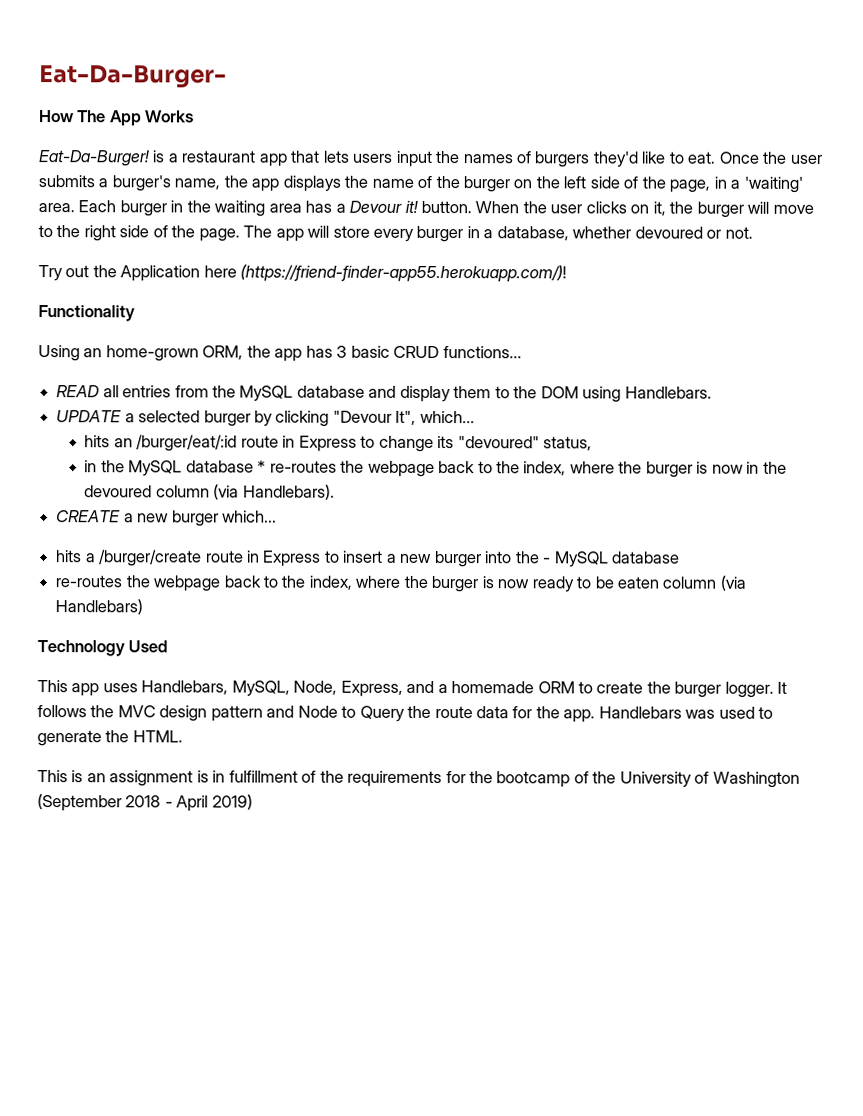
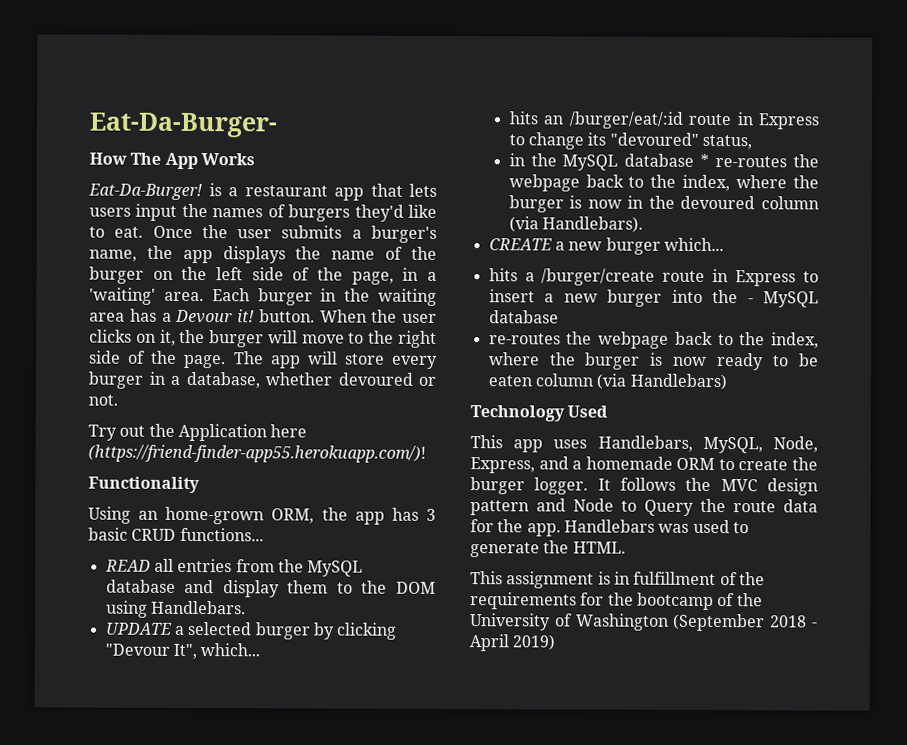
- This is an assignment is in fulfillment of the requirements for the bootcamp of the University of Washington (September 2018 - April 2019)
+ This assignment is in fulfillment of the requirements for the bootcamp of the University of Washington (September 2018 - April 2019)

